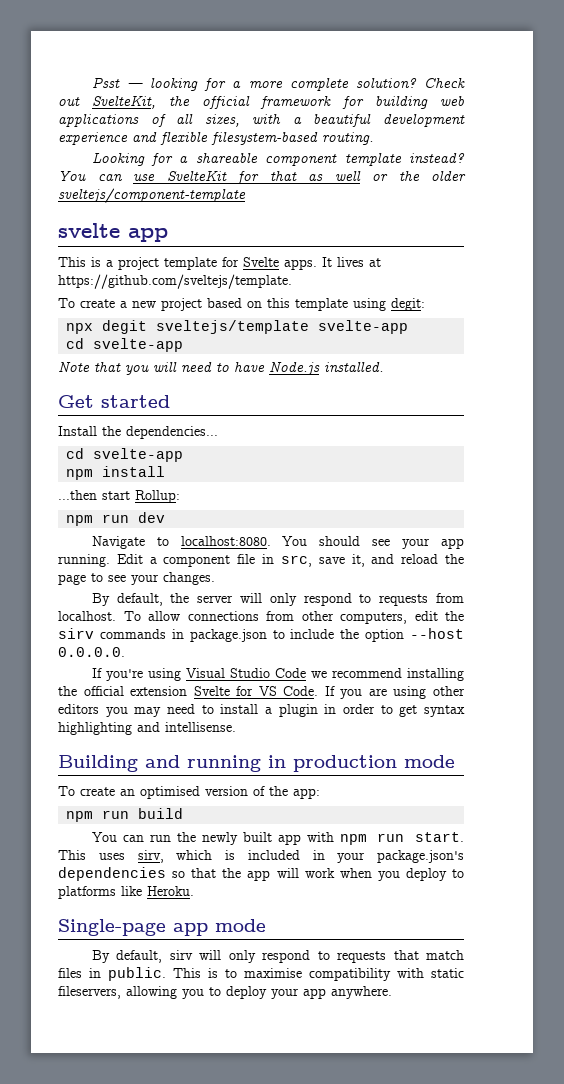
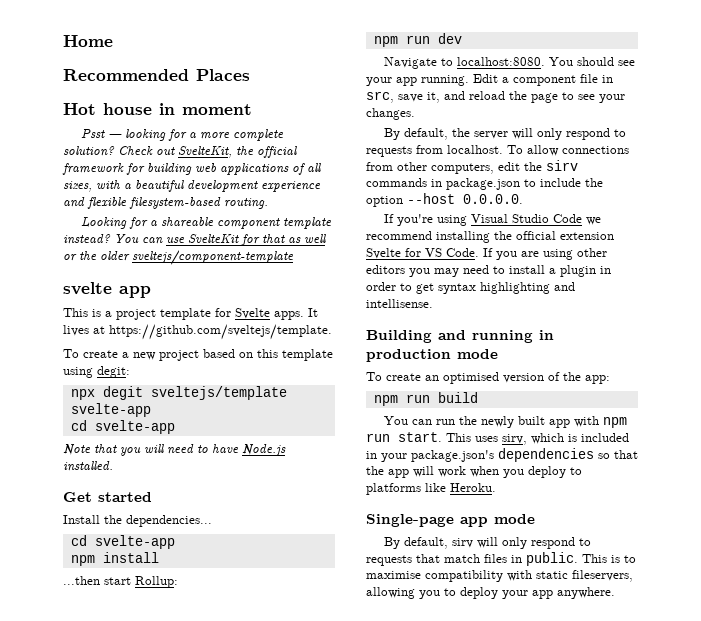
+ Home
+ Recommended Places
+ Hot house in moment

